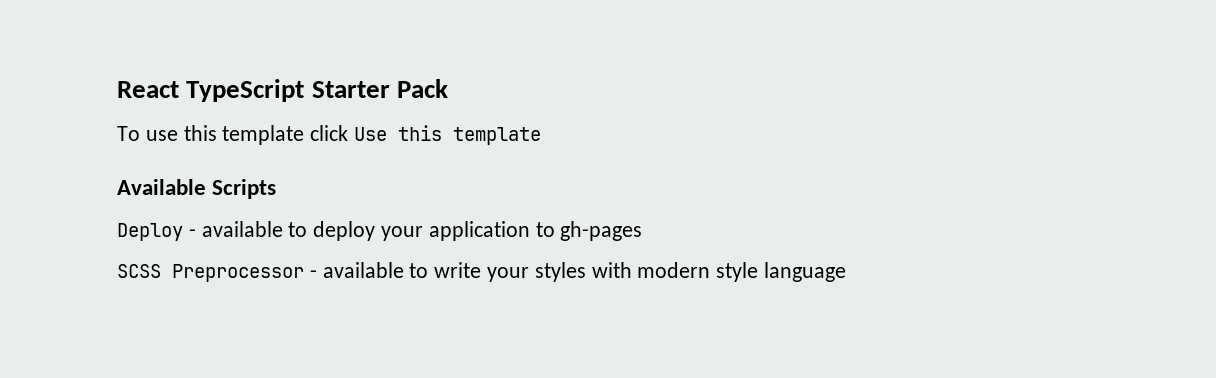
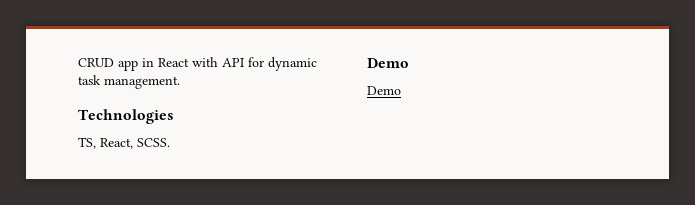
- React TypeScript Starter Pack
- To use this template click Use this template
- Available Scripts
- Deploy - available to deploy your application to gh-pages
- SCSS Preprocessor - available to write your styles with modern style language
+ CRUD app in React with API for dynamic task management.
+ Technologies
+ TS, React, SCSS.
+ Demo
+ Demo

